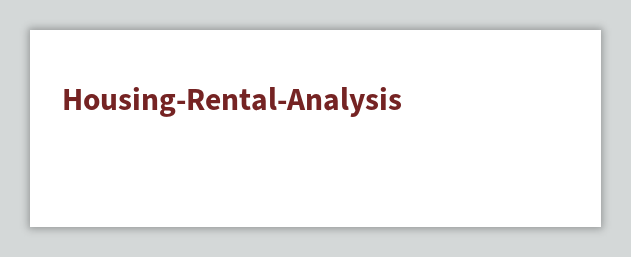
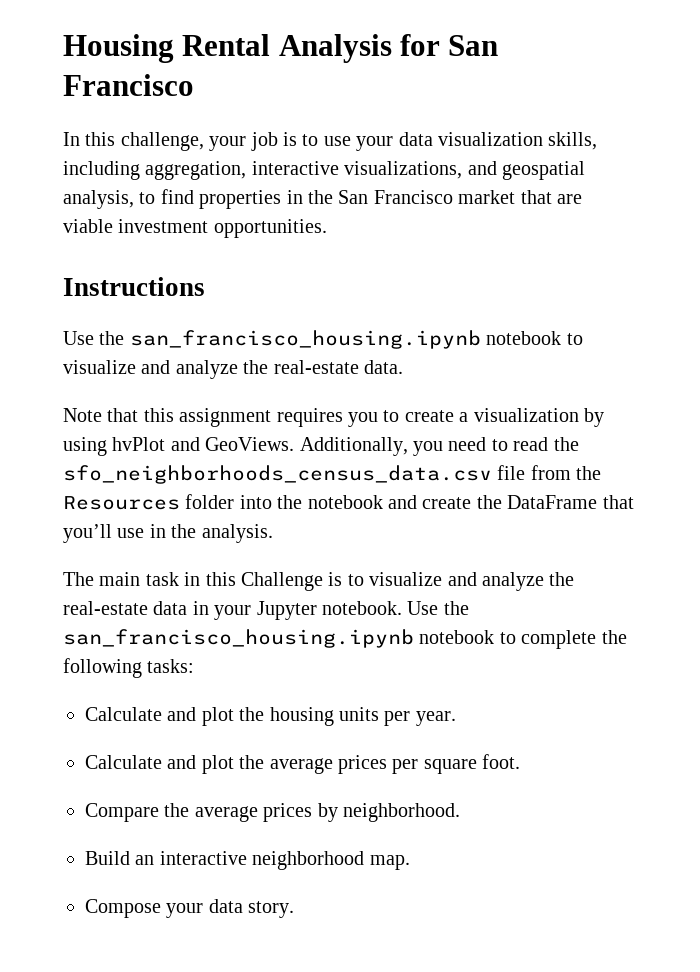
- Housing-Rental-Analysis
+ Housing Rental Analysis for San Francisco
+ In this challenge, your job is to use your data visualization skills, including aggregation, interactive visualizations, and geospatial analysis, to find properties in the San Francisco market that are viable investment opportunities.
+ Instructions
+ Use the san_francisco_housing.ipynb notebook to visualize and analyze the real-estate data.
+ Note that this assignment requires you to create a visualization by using hvPlot and GeoViews. Additionally, you need to read the sfo_neighborhoods_census_data.csv file from the Resources folder into the notebook and create the DataFrame that you’ll use in the analysis.
+ The main task in this Challenge is to visualize and analyze the real-estate data in your Jupyter notebook. Use the san_francisco_housing.ipynb notebook to complete the following tasks:
+ Calculate and plot the housing units per year.
+ Calculate and plot the average prices per square foot.
+ Compare the average prices by neighborhood.
+ Build an interactive neighborhood map.
+ Compose your data story.

